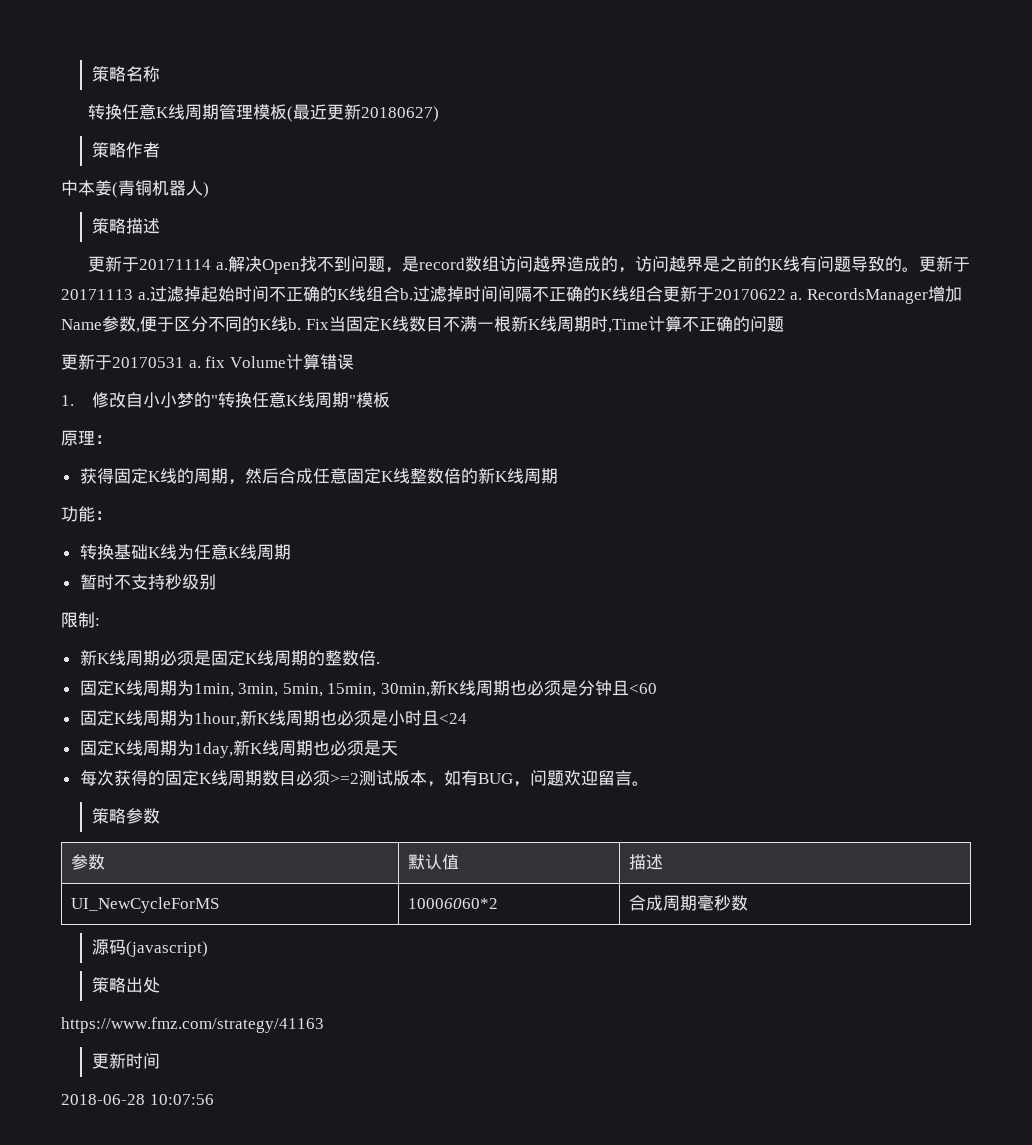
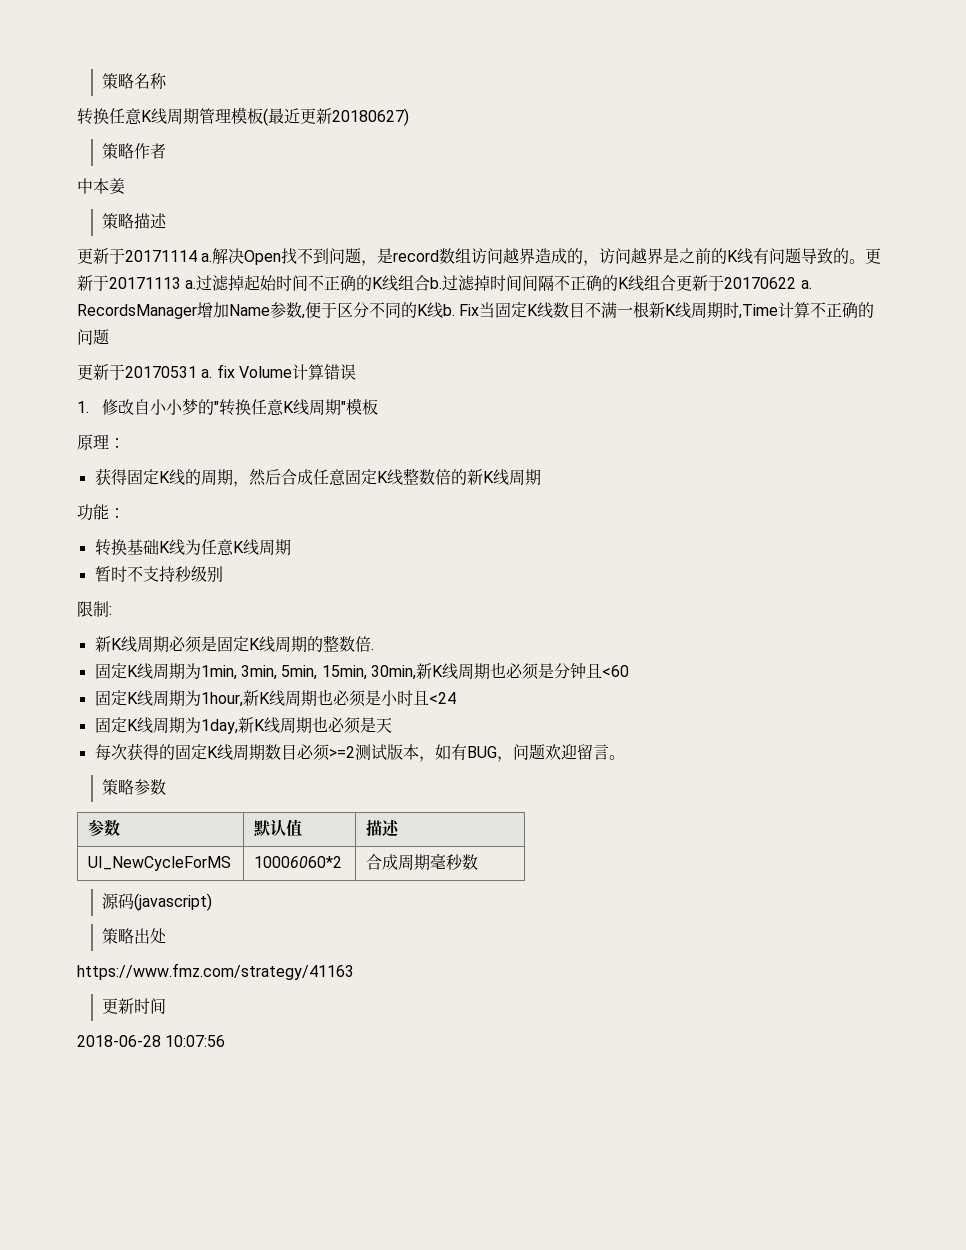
- 中本姜(青铜机器人)
+ 中本姜

